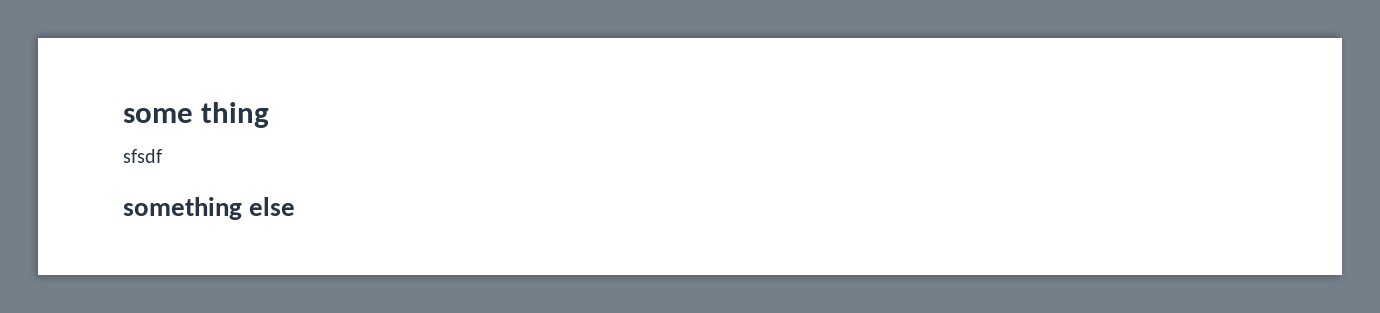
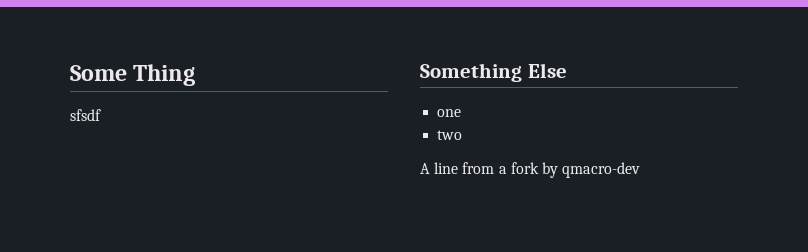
- some thing
+ Some Thing
- something else
+ Something Else
+ one
+ two
+ A line from a fork by qmacro-dev

